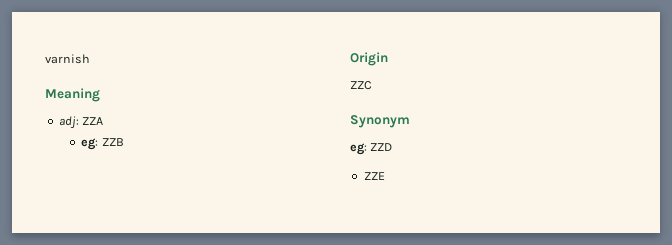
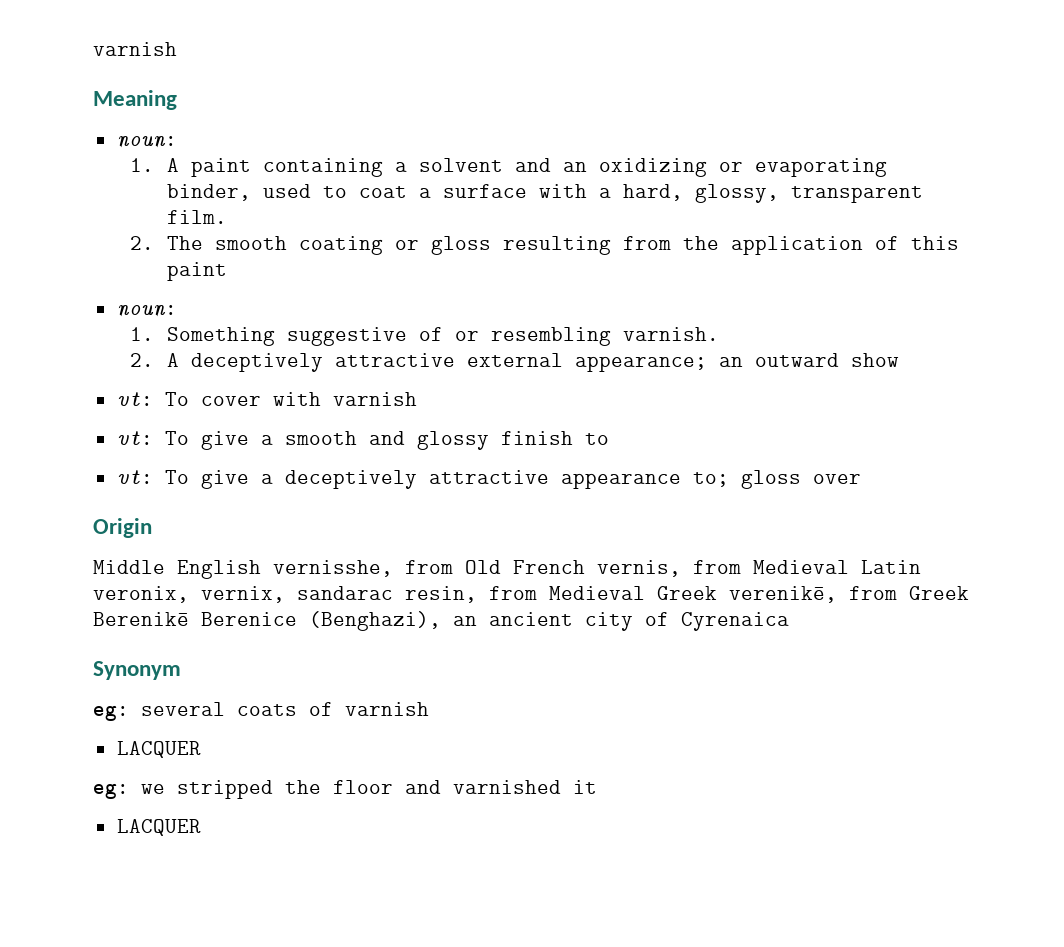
  Meaning
- adj: ZZA
- eg: ZZB
+ noun:
+ 1. A paint containing a solvent and an oxidizing or evaporating binder, used to coat a surface with a hard, glossy, transparent film.
+ 2. The smooth coating or gloss resulting from the application of this paint
+ noun:
+ 1. Something suggestive of or resembling varnish.
+ 2. A deceptively attractive external appearance; an outward show
+ vt: To cover with varnish
+ vt: To give a smooth and glossy finish to
+ vt: To give a deceptively attractive appearance to; gloss over
  Origin
- ZZC
+ Middle English vernisshe, from Old French vernis, from Medieval Latin veronix, vernix, sandarac resin, from Medieval Greek verenikē, from Greek Berenikē Berenice (Benghazi), an ancient city of Cyrenaica
  Synonym
- eg: ZZD
- ZZE
+ eg: several coats of varnish
+ LACQUER
+ eg: we stripped the floor and varnished it
+ LACQUER

